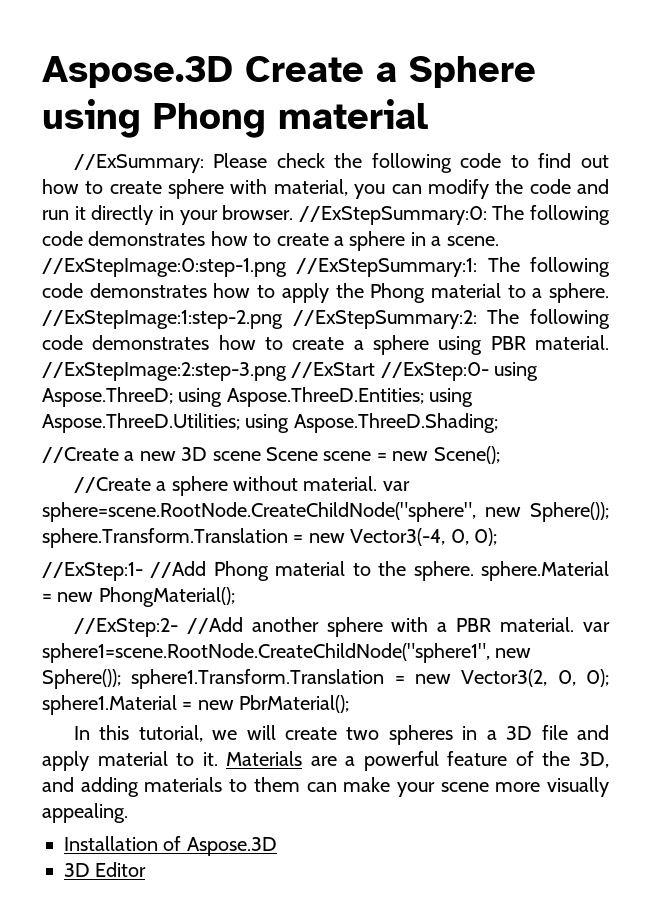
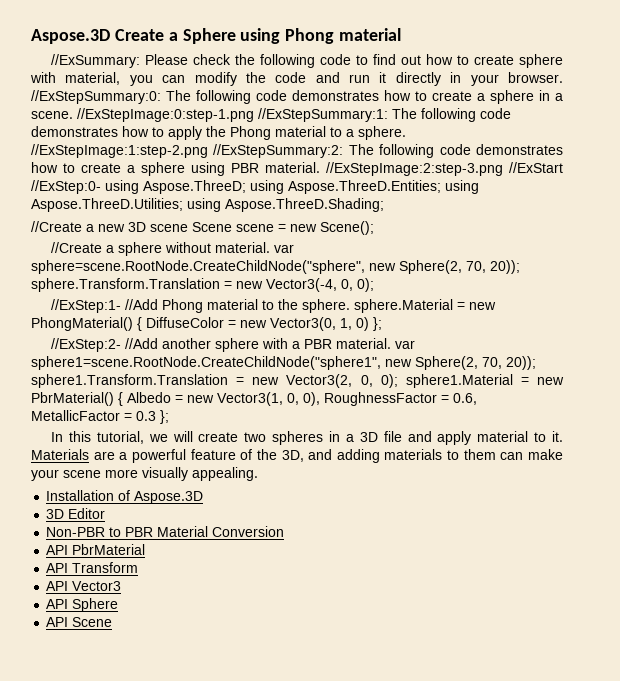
- //Create a sphere without material. var sphere=scene.RootNode.CreateChildNode("sphere", new Sphere()); sphere.Transform.Translation = new Vector3(-4, 0, 0);
+ //Create a sphere without material. var sphere=scene.RootNode.CreateChildNode("sphere", new Sphere(2, 70, 20)); sphere.Transform.Translation = new Vector3(-4, 0, 0);
- //ExStep:1- //Add Phong material to the sphere. sphere.Material = new PhongMaterial();
+ //ExStep:1- //Add Phong material to the sphere. sphere.Material = new PhongMaterial() { DiffuseColor = new Vector3(0, 1, 0) };
- //ExStep:2- //Add another sphere with a PBR material. var sphere1=scene.RootNode.CreateChildNode("sphere1", new Sphere()); sphere1.Transform.Translation = new Vector3(2, 0, 0); sphere1.Material = new PbrMaterial();
+ //ExStep:2- //Add another sphere with a PBR material. var sphere1=scene.RootNode.CreateChildNode("sphere1", new Sphere(2, 70, 20)); sphere1.Transform.Translation = new Vector3(2, 0, 0); sphere1.Material = new PbrMaterial() { Albedo = new Vector3(1, 0, 0), RoughnessFactor = 0.6, MetallicFactor = 0.3 };
+ Non-PBR to PBR Material Conversion
+ API PbrMaterial
+ API Transform
+ API Vector3
+ API Sphere
+ API Scene

